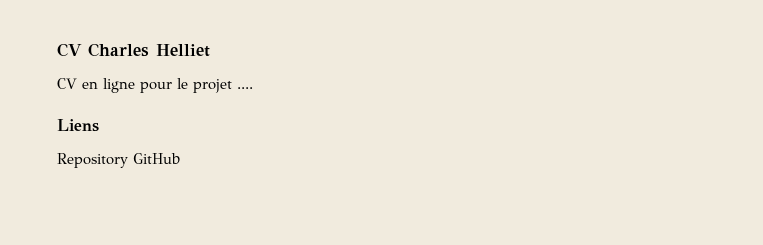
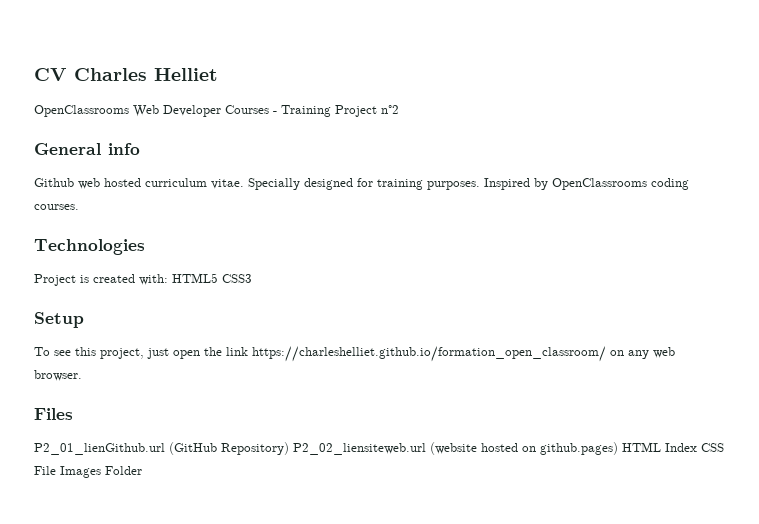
- CV en ligne pour le projet ....
- Liens
- Repository GitHub
+ OpenClassrooms Web Developer Courses - Training Project n°2
+ General info
+ Github web hosted curriculum vitae. Specially designed for training purposes. Inspired by OpenClassrooms coding courses.
+ Technologies
+ Project is created with: HTML5 CSS3
+ Setup
+ To see this project, just open the link https://charleshelliet.github.io/formation_open_classroom/ on any web browser.
+ Files
+ P2_01_lienGithub.url (GitHub Repository) P2_02_liensiteweb.url (website hosted on github.pages) HTML Index CSS File Images Folder

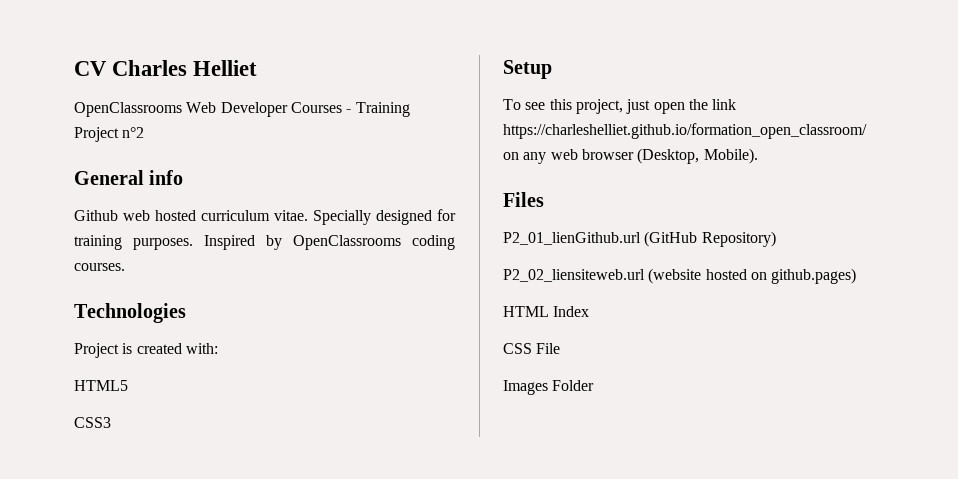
- Project is created with: HTML5 CSS3
+ Project is created with:
+ HTML5
+ CSS3
- To see this project, just open the link https://charleshelliet.github.io/formation_open_classroom/ on any web browser.
+ To see this project, just open the link https://charleshelliet.github.io/formation_open_classroom/ on any web browser (Desktop, Mobile).
- P2_01_lienGithub.url (GitHub Repository) P2_02_liensiteweb.url (website hosted on github.pages) HTML Index CSS File Images Folder
+ P2_01_lienGithub.url (GitHub Repository)
+ P2_02_liensiteweb.url (website hosted on github.pages)
+ HTML Index
+ CSS File
+ Images Folder

